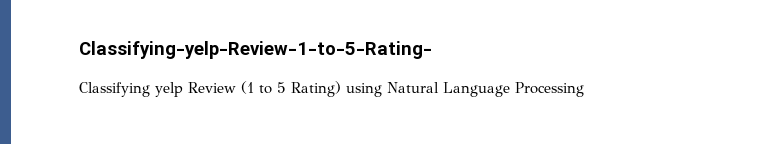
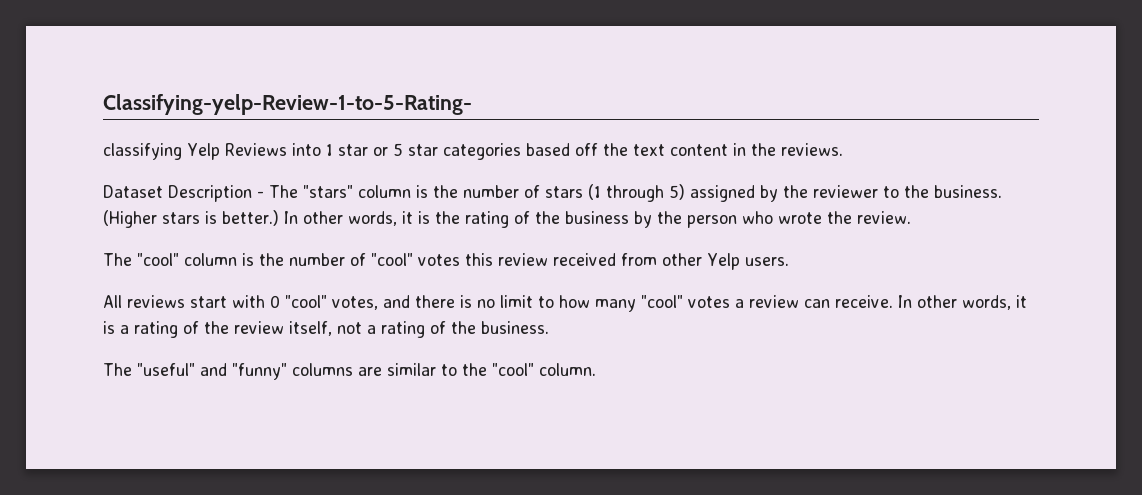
- Classifying yelp Review (1 to 5 Rating) using Natural Language Processing
+ classifying Yelp Reviews into 1 star or 5 star categories based off the text content in the reviews.
+ Dataset Description - The "stars" column is the number of stars (1 through 5) assigned by the reviewer to the business. (Higher stars is better.) In other words, it is the rating of the business by the person who wrote the review.
+ The "cool" column is the number of "cool" votes this review received from other Yelp users.
+ All reviews start with 0 "cool" votes, and there is no limit to how many "cool" votes a review can receive. In other words, it is a rating of the review itself, not a rating of the business.
+ The "useful" and "funny" columns are similar to the "cool" column.

